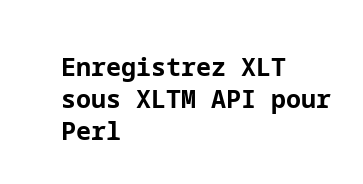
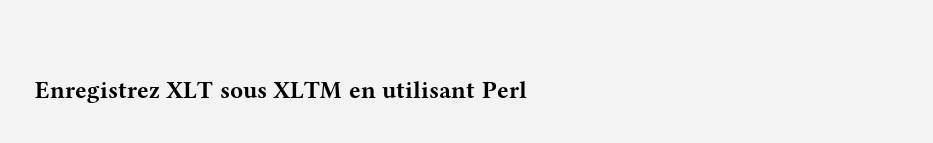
- Enregistrez XLT sous XLTM API pour Perl
+ Enregistrez XLT sous XLTM en utilisant Perl

